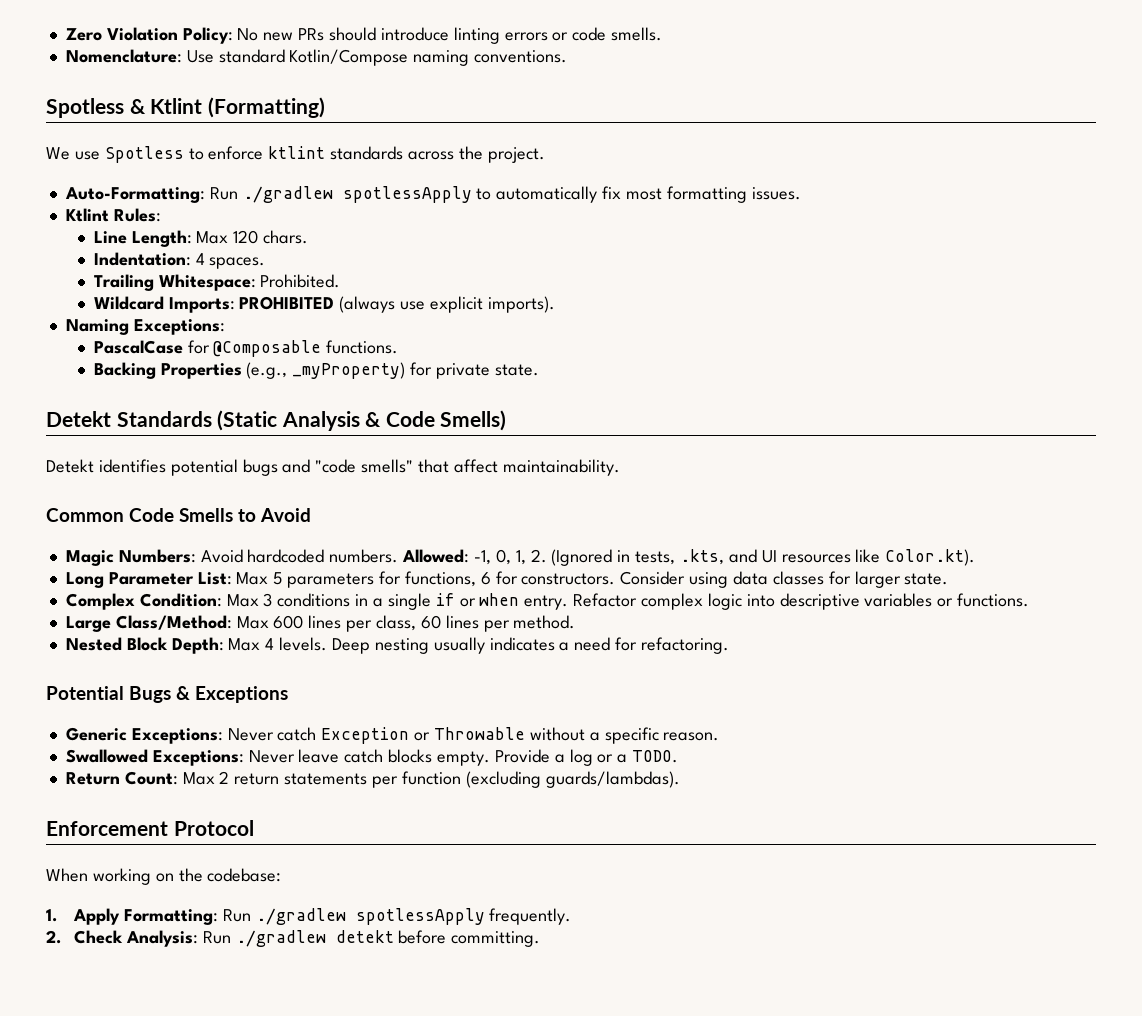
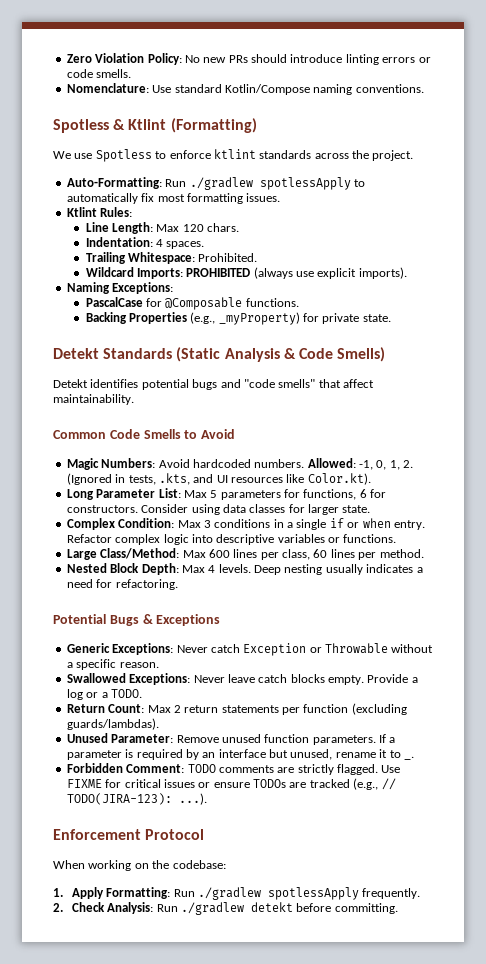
+ Unused Parameter: Remove unused function parameters. If a parameter is required by an interface but unused, rename it to _.
+ Forbidden Comment: TODO comments are strictly flagged. Use FIXME for critical issues or ensure TODOs are tracked (e.g., // TODO(JIRA-123): ...).

